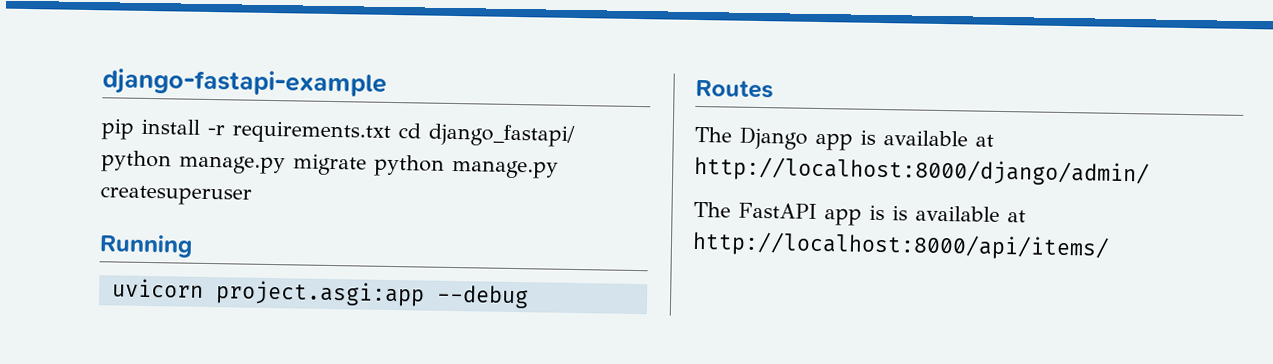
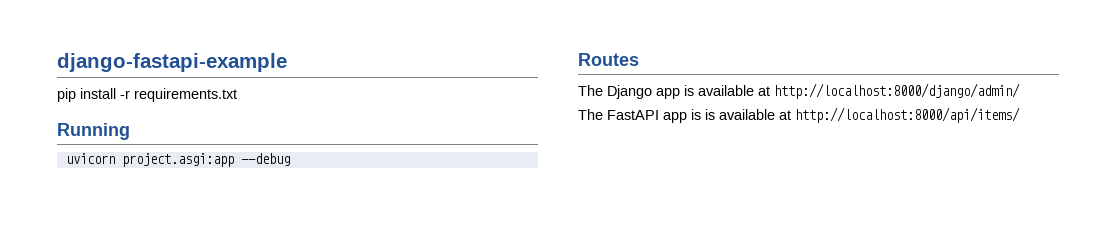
- pip install -r requirements.txt cd django_fastapi/ python manage.py migrate python manage.py createsuperuser
+ pip install -r requirements.txt

